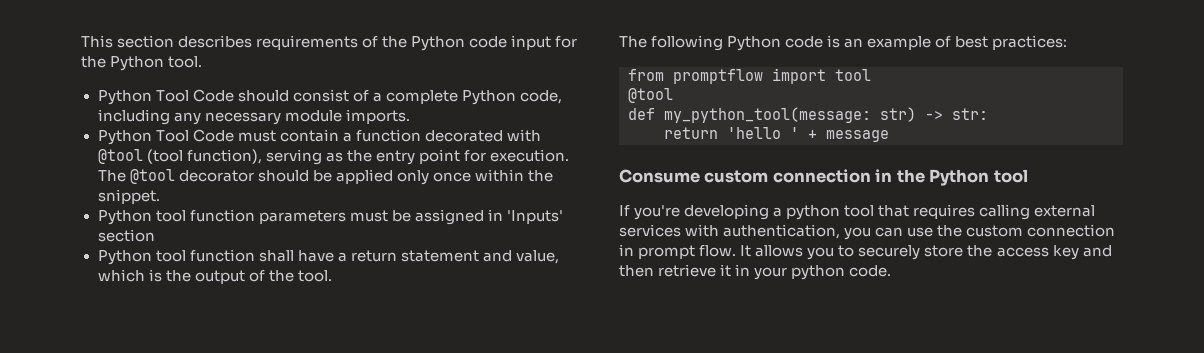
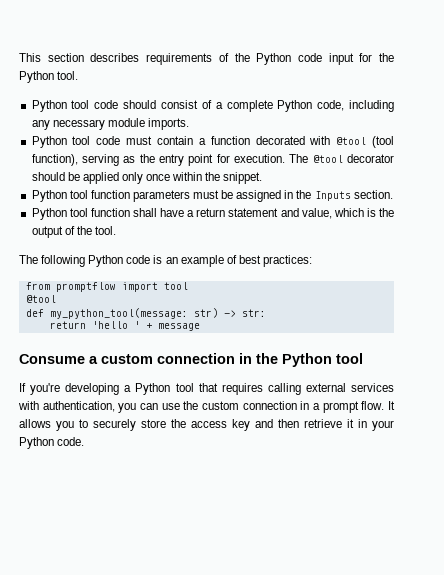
- Python Tool Code should consist of a complete Python code, including any necessary module imports.
+ Python tool code should consist of a complete Python code, including any necessary module imports.
- Python Tool Code must contain a function decorated with @tool (tool function), serving as the entry point for execution.
+ Python tool code must contain a function decorated with @tool (tool function), serving as the entry point for execution.
- Python tool function parameters must be assigned in 'Inputs' section
+ Python tool function parameters must be assigned in the Inputs section.
- Consume custom connection in the Python tool
+ Consume a custom connection in the Python tool
- If you're developing a python tool that requires calling external services with authentication, you can use the custom connection in prompt flow.
+ If you're developing a Python tool that requires calling external services with authentication, you can use the custom connection in a prompt flow.
- It allows you to securely store the access key and then retrieve it in your python code.
+ It allows you to securely store the access key and then retrieve it in your Python code.

